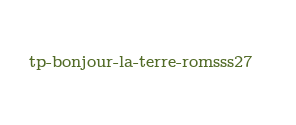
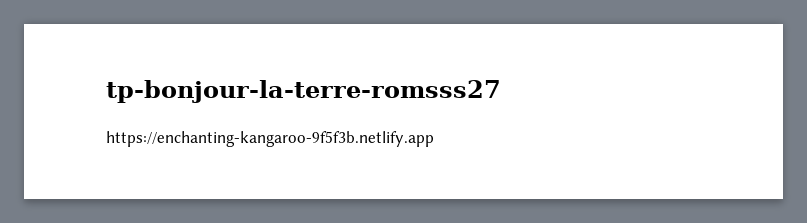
+ https://enchanting-kangaroo-9f5f3b.netlify.app

